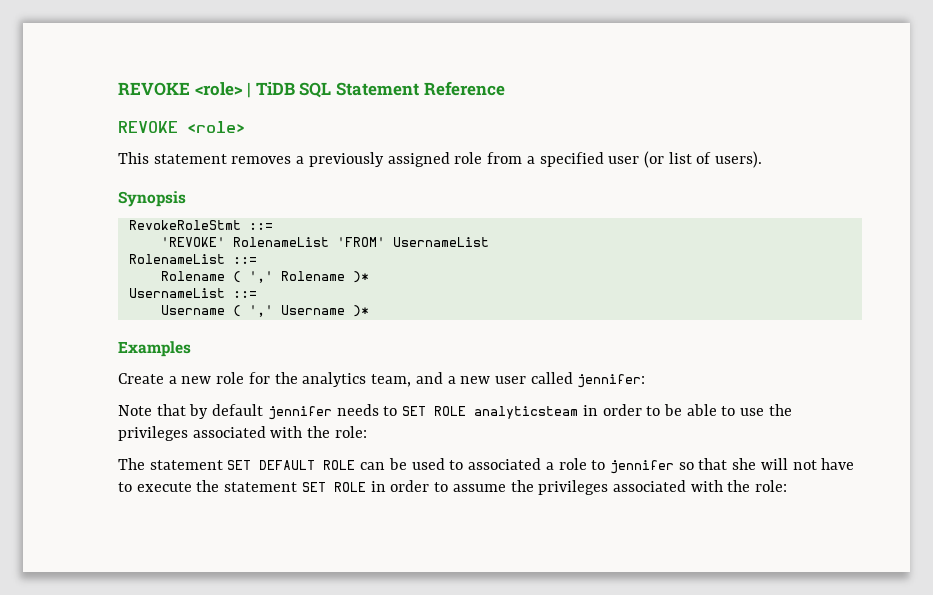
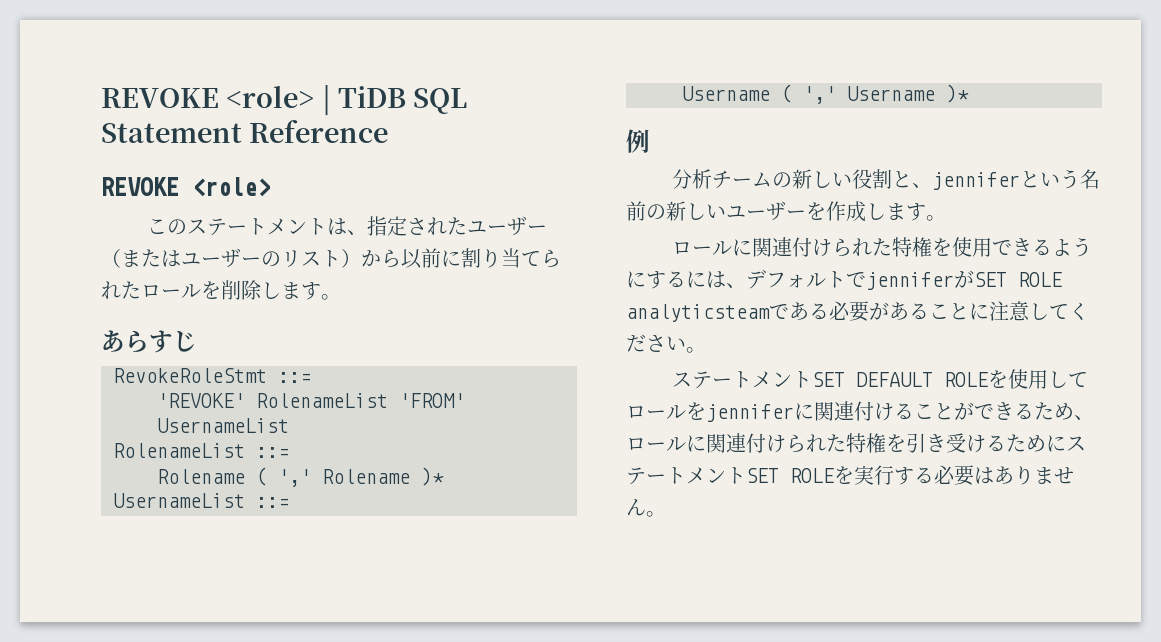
- This statement removes a previously assigned role from a specified user (or list of users).
- Synopsis
+ このステートメントは、指定されたユーザー（またはユーザーのリスト）から以前に割り当てられたロールを削除します。
+ あらすじ
- Examples
- Create a new role for the analytics team, and a new user called jennifer:
- Note that by default jennifer needs to SET ROLE analyticsteam in order to be able to use the privileges associated with the role:
- The statement SET DEFAULT ROLE can be used to associated a role to jennifer so that she will not have to execute the statement SET ROLE in order to assume the privileges associated with the role:
+ 例
+ 分析チームの新しい役割と、jenniferという名前の新しいユーザーを作成します。
+ ロールに関連付けられた特権を使用できるようにするには、デフォルトでjenniferがSET ROLE analyticsteamである必要があることに注意してください。
+ ステートメントSET DEFAULT ROLEを使用してロールをjenniferに関連付けることができるため、ロールに関連付けられた特権を引き受けるためにステートメントSET ROLEを実行する必要はありません。

